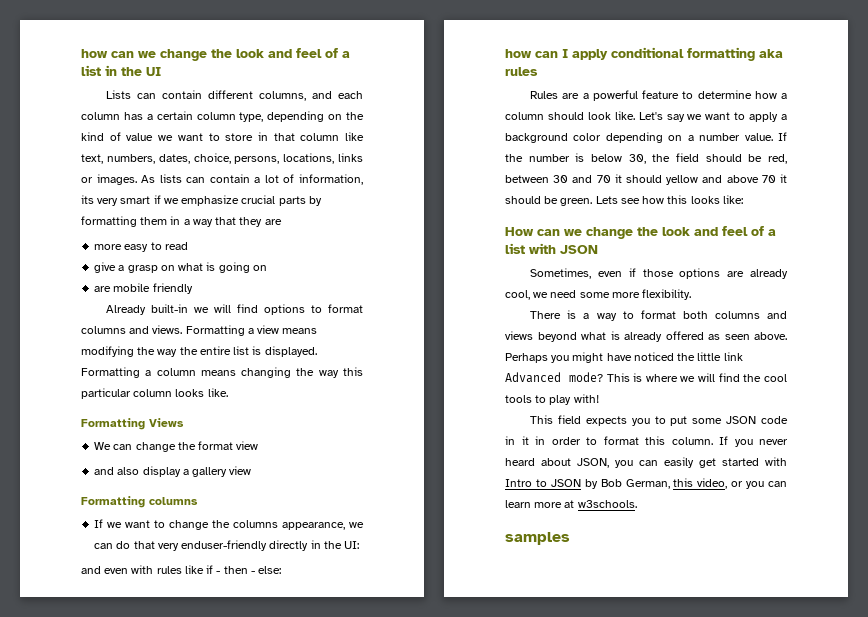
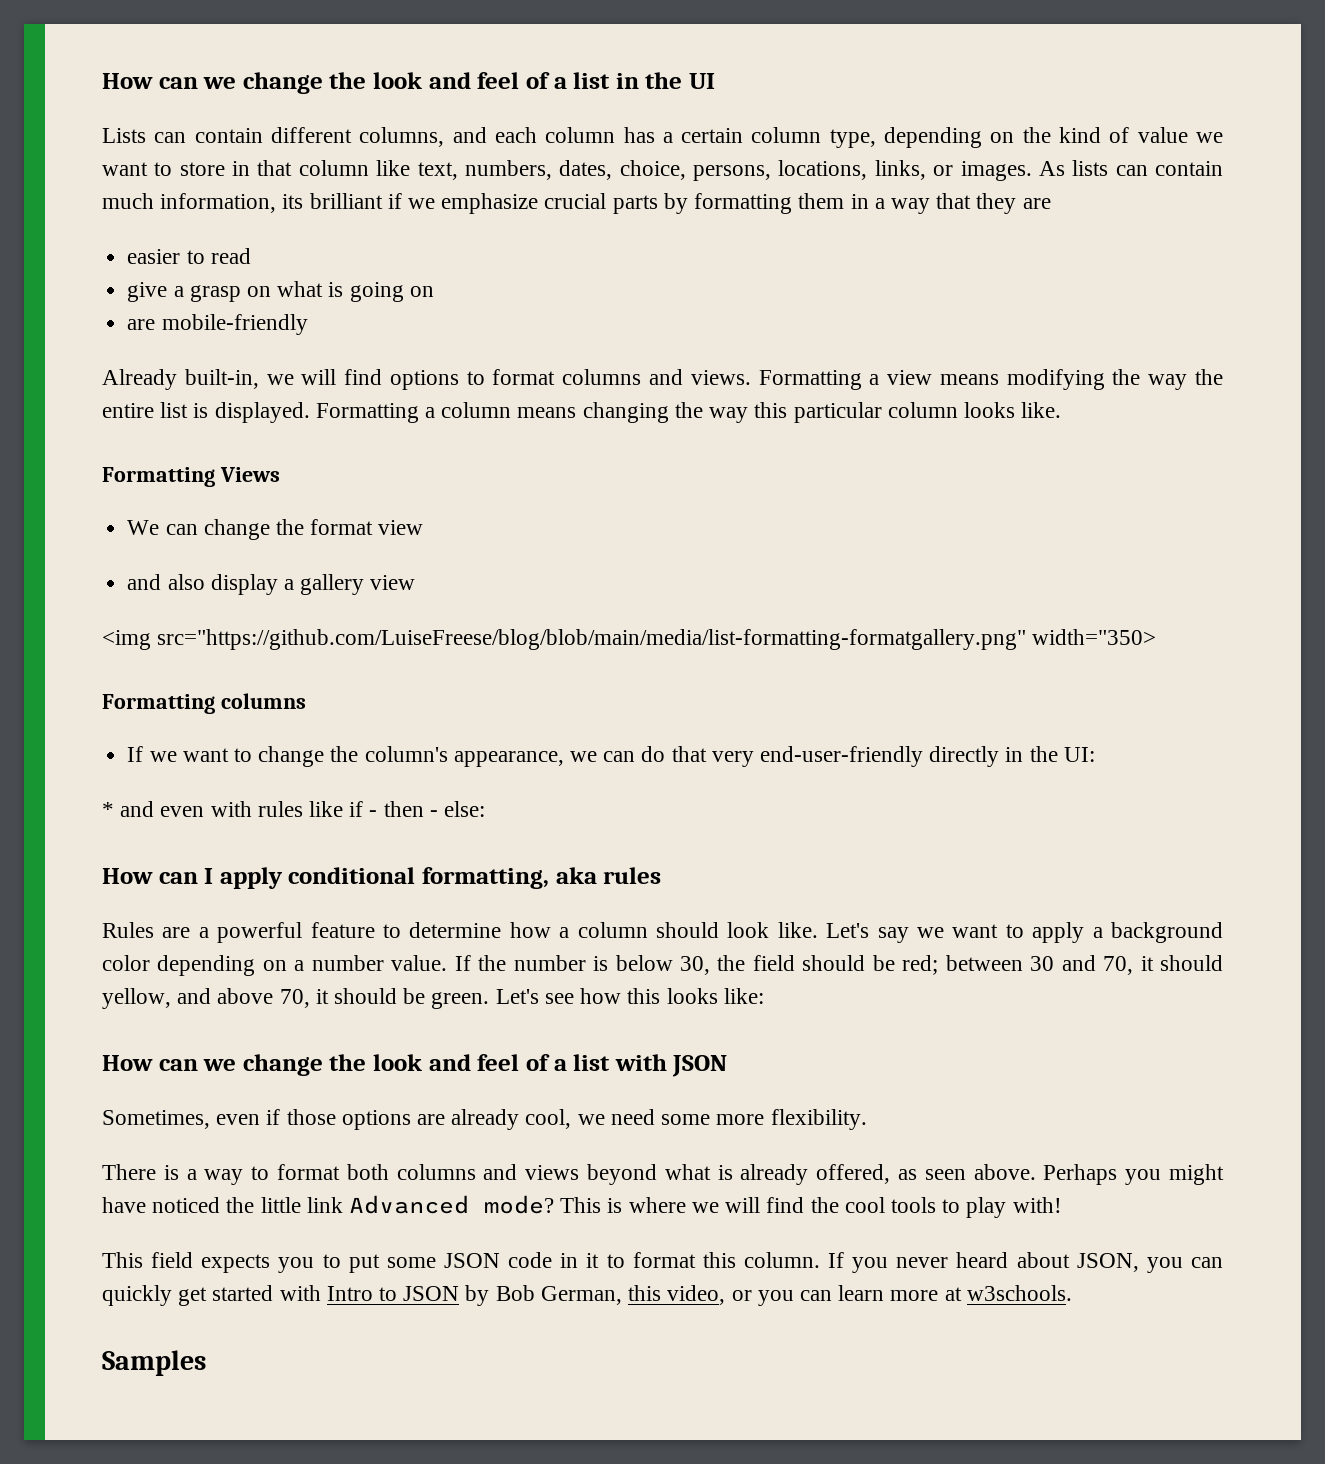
- how can we change the look and feel of a list in the UI
+ How can we change the look and feel of a list in the UI
- Lists can contain different columns, and each column has a certain column type, depending on the kind of value we want to store in that column like text, numbers, dates, choice, persons, locations, links or images.
+ Lists can contain different columns, and each column has a certain column type, depending on the kind of value we want to store in that column like text, numbers, dates, choice, persons, locations, links, or images.
- As lists can contain a lot of information, its very smart if we emphasize crucial parts by formatting them in a way that they are
+ As lists can contain much information, its brilliant if we emphasize crucial parts by formatting them in a way that they are
- more easy to read
+ easier to read
- are mobile friendly
+ are mobile-friendly
- Already built-in we will find options to format columns and views.
+ Already built-in, we will find options to format columns and views.
+ <img src="https://github.com/LuiseFreese/blog/blob/main/media/list-formatting-formatgallery.png" width="350>
- If we want to change the columns appearance, we can do that very enduser-friendly directly in the UI:
+ If we want to change the column's appearance, we can do that very end-user-friendly directly in the UI:
- and even with rules like if - then - else:
+ * and even with rules like if - then - else:
- how can I apply conditional formatting aka rules
+ How can I apply conditional formatting, aka rules
- If the number is below 30, the field should be red, between 30 and 70 it should yellow and above 70 it should be green.
+ If the number is below 30, the field should be red; between 30 and 70, it should yellow, and above 70, it should be green.
- Lets see how this looks like:
+ Let's see how this looks like:
- There is a way to format both columns and views beyond what is already offered as seen above.
+ There is a way to format both columns and views beyond what is already offered, as seen above.
- This field expects you to put some JSON code in it in order to format this column.
+ This field expects you to put some JSON code in it to format this column.
- If you never heard about JSON, you can easily get started with Intro to JSON by Bob German, this video, or you can learn more at w3schools.
+ If you never heard about JSON, you can quickly get started with Intro to JSON by Bob German, this video, or you can learn more at w3schools.
- samples
+ Samples

